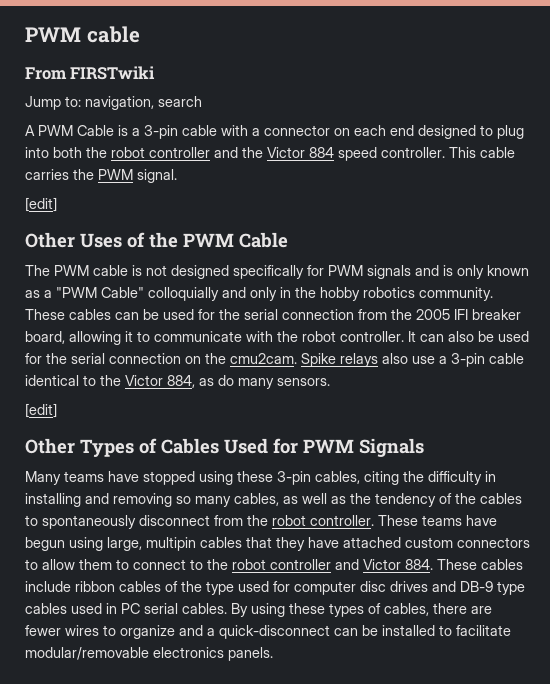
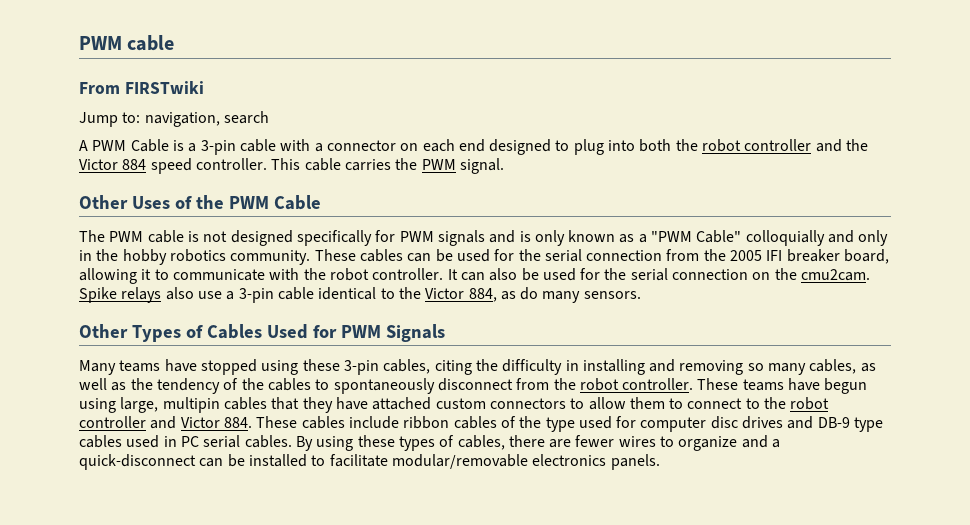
  This cable carries the PWM signal.
- [edit]
  Spike relays also use a 3-pin cable identical to the Victor 884, as do many sensors.
- [edit]

